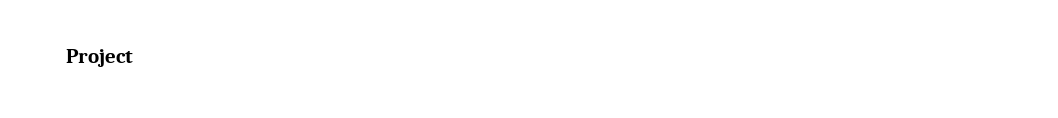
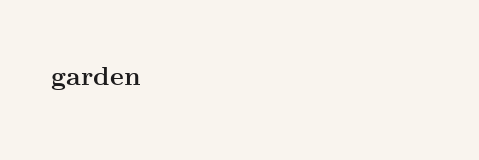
- Project
+ garden

